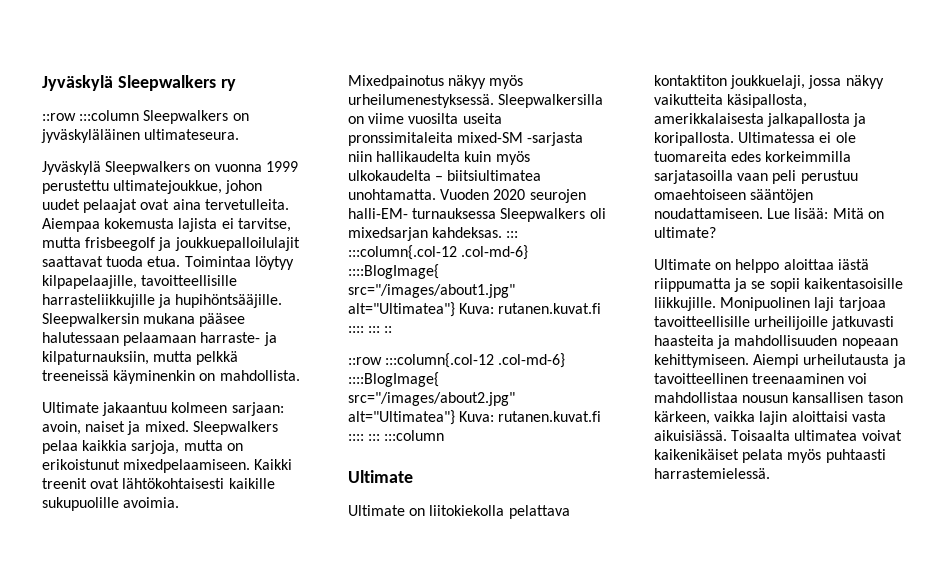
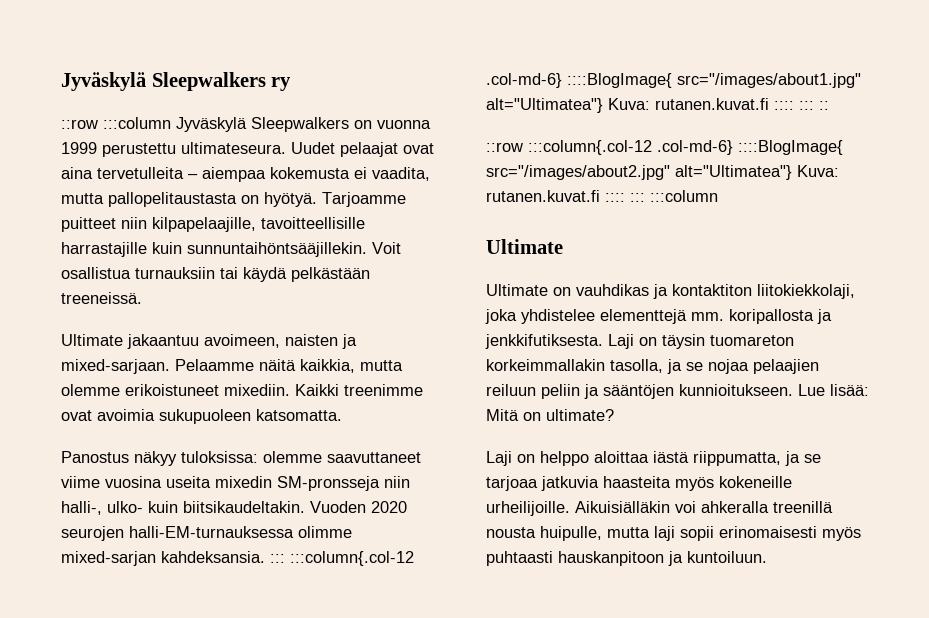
- ::row :::column Sleepwalkers on jyväskyläläinen ultimateseura.
- Jyväskylä Sleepwalkers on vuonna 1999 perustettu ultimatejoukkue, johon uudet pelaajat ovat aina tervetulleita. Aiempaa kokemusta lajista ei tarvitse, mutta frisbeegolf ja joukkuepalloilulajit saattavat tuoda etua. Toimintaa löytyy kilpapelaajille, tavoitteellisille harrasteliikkujille ja hupihöntsääjille. Sleepwalkersin mukana pääsee halutessaan pelaamaan harraste- ja kilpaturnauksiin, mutta pelkkä treeneissä käyminenkin on mahdollista.
- Ultimate jakaantuu kolmeen sarjaan: avoin, naiset ja mixed. Sleepwalkers pelaa kaikkia sarjoja, mutta on erikoistunut mixedpelaamiseen. Kaikki treenit ovat lähtökohtaisesti kaikille sukupuolille avoimia.
- Mixedpainotus näkyy myös urheilumenestyksessä. Sleepwalkersilla on viime vuosilta useita pronssimitaleita mixed-SM -sarjasta niin hallikaudelta kuin myös ulkokaudelta – biitsiultimatea unohtamatta. Vuoden 2020 seurojen halli-EM- turnauksessa Sleepwalkers oli mixedsarjan kahdeksas. ::: :::column{.col-12 .col-md-6} ::::BlogImage{ src="/images/about1.jpg" alt="Ultimatea"} Kuva: rutanen.kuvat.fi :::: ::: ::
+ ::row :::column Jyväskylä Sleepwalkers on vuonna 1999 perustettu ultimateseura. Uudet pelaajat ovat aina tervetulleita – aiempaa kokemusta ei vaadita, mutta pallopelitaustasta on hyötyä. Tarjoamme puitteet niin kilpapelaajille, tavoitteellisille harrastajille kuin sunnuntaihöntsääjillekin. Voit osallistua turnauksiin tai käydä pelkästään treeneissä.
+ Ultimate jakaantuu avoimeen, naisten ja mixed-sarjaan. Pelaamme näitä kaikkia, mutta olemme erikoistuneet mixediin. Kaikki treenimme ovat avoimia sukupuoleen katsomatta.
+ Panostus näkyy tuloksissa: olemme saavuttaneet viime vuosina useita mixedin SM-pronsseja niin halli-, ulko- kuin biitsikaudeltakin. Vuoden 2020 seurojen halli-EM-turnauksessa olimme mixed-sarjan kahdeksansia. ::: :::column{.col-12 .col-md-6} ::::BlogImage{ src="/images/about1.jpg" alt="Ultimatea"} Kuva: rutanen.kuvat.fi :::: ::: ::
- Ultimate on liitokiekolla pelattava kontaktiton joukkuelaji, jossa näkyy vaikutteita käsipallosta, amerikkalaisesta jalkapallosta ja koripallosta. Ultimatessa ei ole tuomareita edes korkeimmilla sarjatasoilla vaan peli perustuu omaehtoiseen sääntöjen noudattamiseen.
+ Ultimate on vauhdikas ja kontaktiton liitokiekkolaji, joka yhdistelee elementtejä mm. koripallosta ja jenkkifutiksesta. Laji on täysin tuomareton korkeimmallakin tasolla, ja se nojaa pelaajien reiluun peliin ja sääntöjen kunnioitukseen.
- Ultimate on helppo aloittaa iästä riippumatta ja se sopii kaikentasoisille liikkujille. Monipuolinen laji tarjoaa tavoitteellisille urheilijoille jatkuvasti haasteita ja mahdollisuuden nopeaan kehittymiseen. Aiempi urheilutausta ja tavoitteellinen treenaaminen voi mahdollistaa nousun kansallisen tason kärkeen, vaikka lajin aloittaisi vasta aikuisiässä. Toisaalta ultimatea voivat kaikenikäiset pelata myös puhtaasti harrastemielessä.
+ Laji on helppo aloittaa iästä riippumatta, ja se tarjoaa jatkuvia haasteita myös kokeneille urheilijoille. Aikuisiälläkin voi ahkeralla treenillä nousta huipulle, mutta laji sopii erinomaisesti myös puhtaasti hauskanpitoon ja kuntoiluun.

